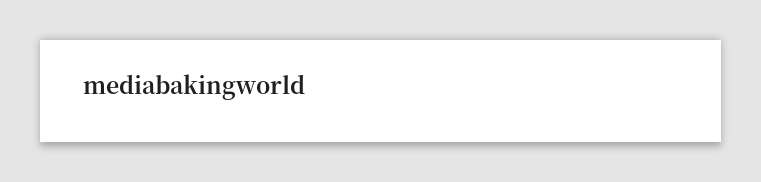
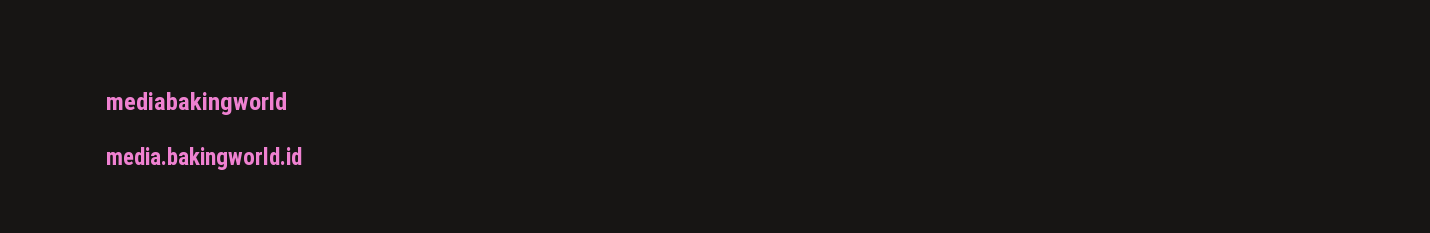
+ media.bakingworld.id

